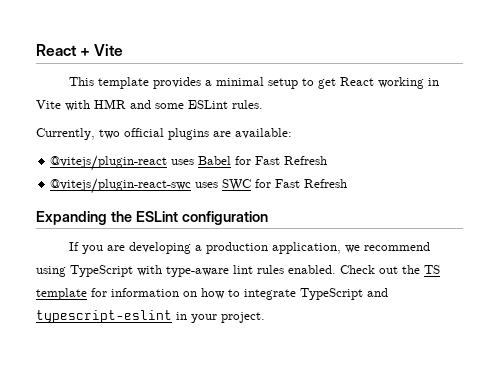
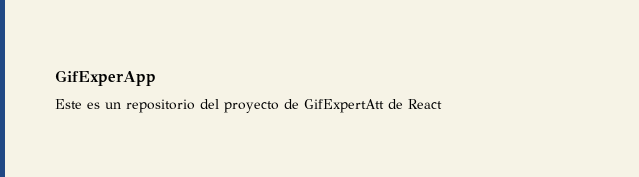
- React + Vite
- This template provides a minimal setup to get React working in Vite with HMR and some ESLint rules.
- Currently, two official plugins are available:
- @vitejs/plugin-react uses Babel for Fast Refresh
- @vitejs/plugin-react-swc uses SWC for Fast Refresh
- Expanding the ESLint configuration
- If you are developing a production application, we recommend using TypeScript with type-aware lint rules enabled. Check out the TS template for information on how to integrate TypeScript and typescript-eslint in your project.
+ GifExperApp
+ Este es un repositorio del proyecto de GifExpertAtt de React

